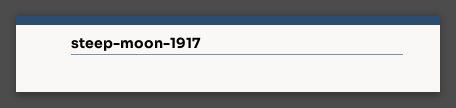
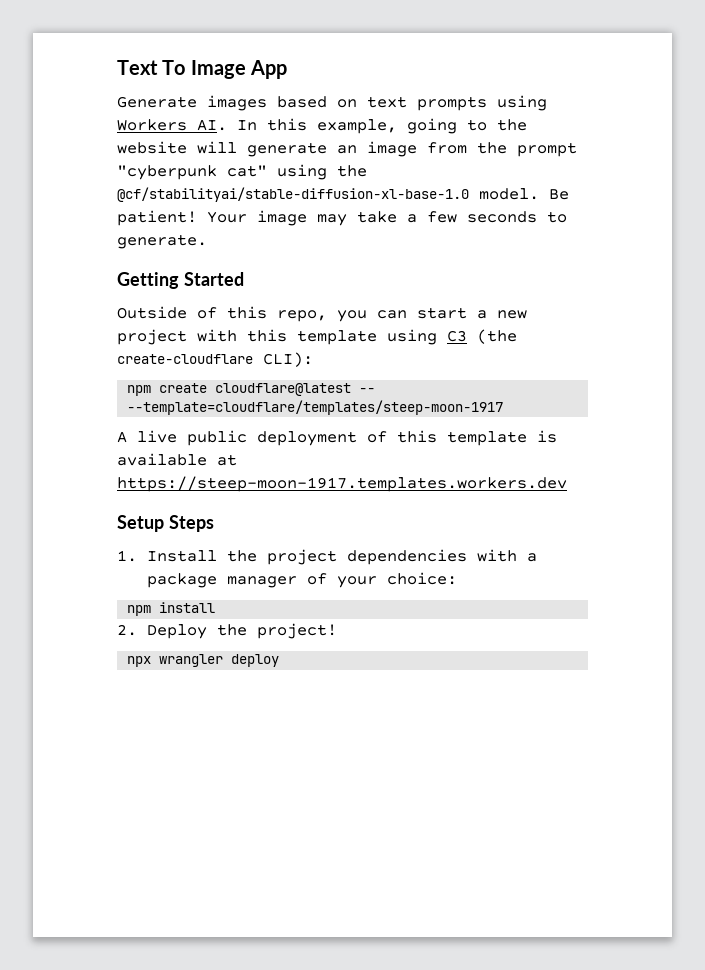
- steep-moon-1917
+ Text To Image App
+ Generate images based on text prompts using Workers AI. In this example, going to the website will generate an image from the prompt "cyberpunk cat" using the @cf/stabilityai/stable-diffusion-xl-base-1.0 model. Be patient! Your image may take a few seconds to generate.
+ Getting Started
+ Outside of this repo, you can start a new project with this template using C3 (the create-cloudflare CLI):
+ npm create cloudflare@latest -- --template=cloudflare/templates/steep-moon-1917
+ A live public deployment of this template is available at https://steep-moon-1917.templates.workers.dev
+ Setup Steps
+ 1. Install the project dependencies with a package manager of your choice:
+ npm install
+ 2. Deploy the project!
+ npx wrangler deploy

